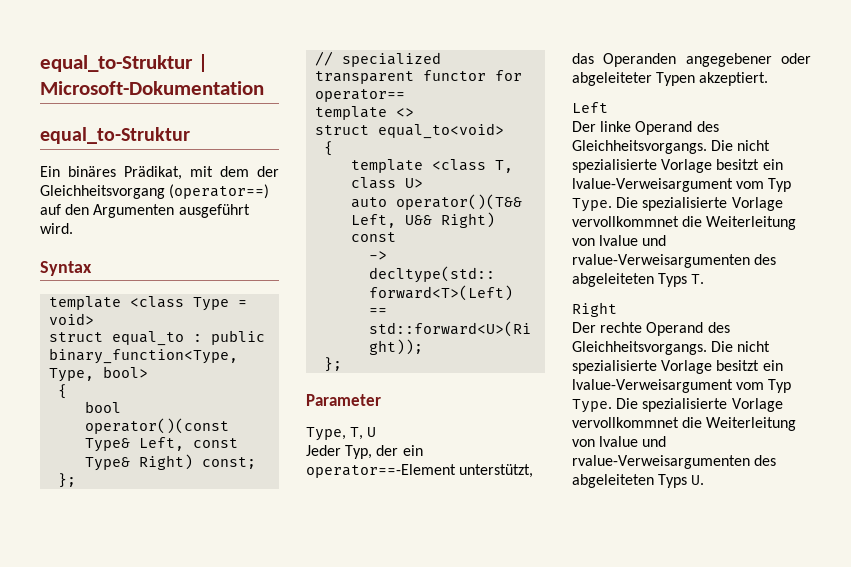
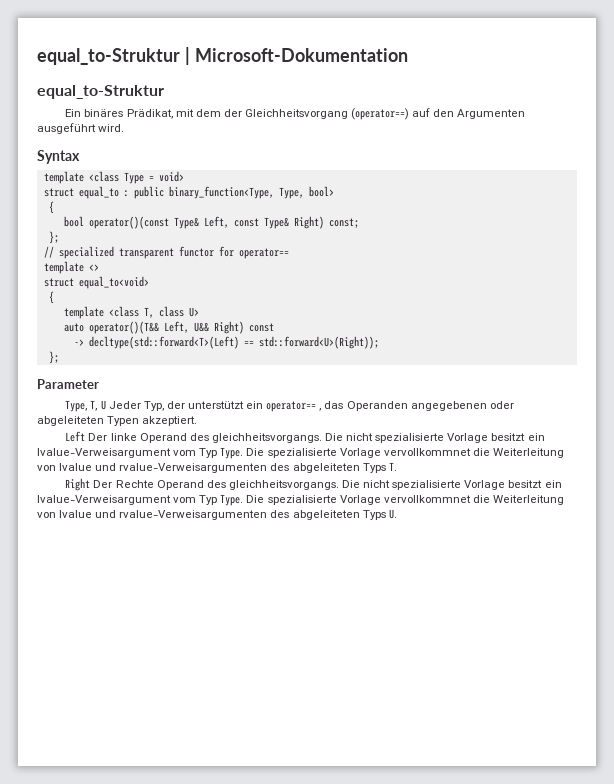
- Type, T, U
- Jeder Typ, der ein operator==-Element unterstützt, das Operanden angegebener oder abgeleiteter Typen akzeptiert.
+ Type, T, U Jeder Typ, der unterstützt ein operator== , das Operanden angegebenen oder abgeleiteten Typen akzeptiert.
- Left
- Der linke Operand des Gleichheitsvorgangs.
+ Left Der linke Operand des gleichheitsvorgangs.
- Right
- Der rechte Operand des Gleichheitsvorgangs.
+ Right Der Rechte Operand des gleichheitsvorgangs.

